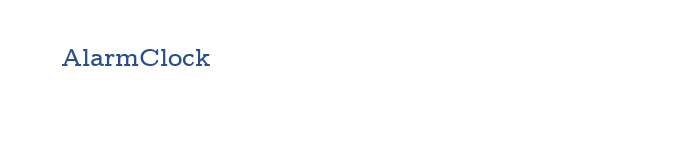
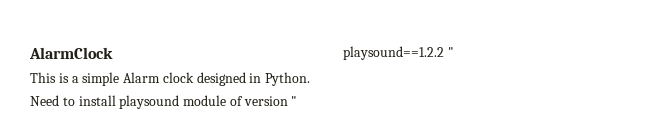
+ This is a simple Alarm clock designed in Python.
+ Need to install playsound module of version " playsound==1.2.2 "

